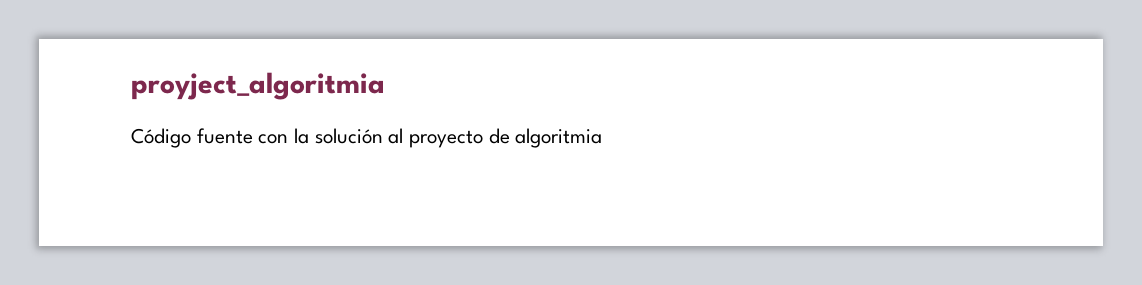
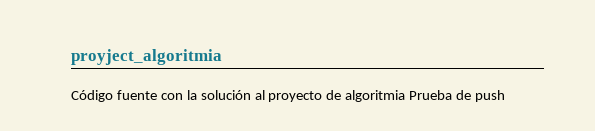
- Código fuente con la solución al proyecto de algoritmia
+ Código fuente con la solución al proyecto de algoritmia Prueba de push

